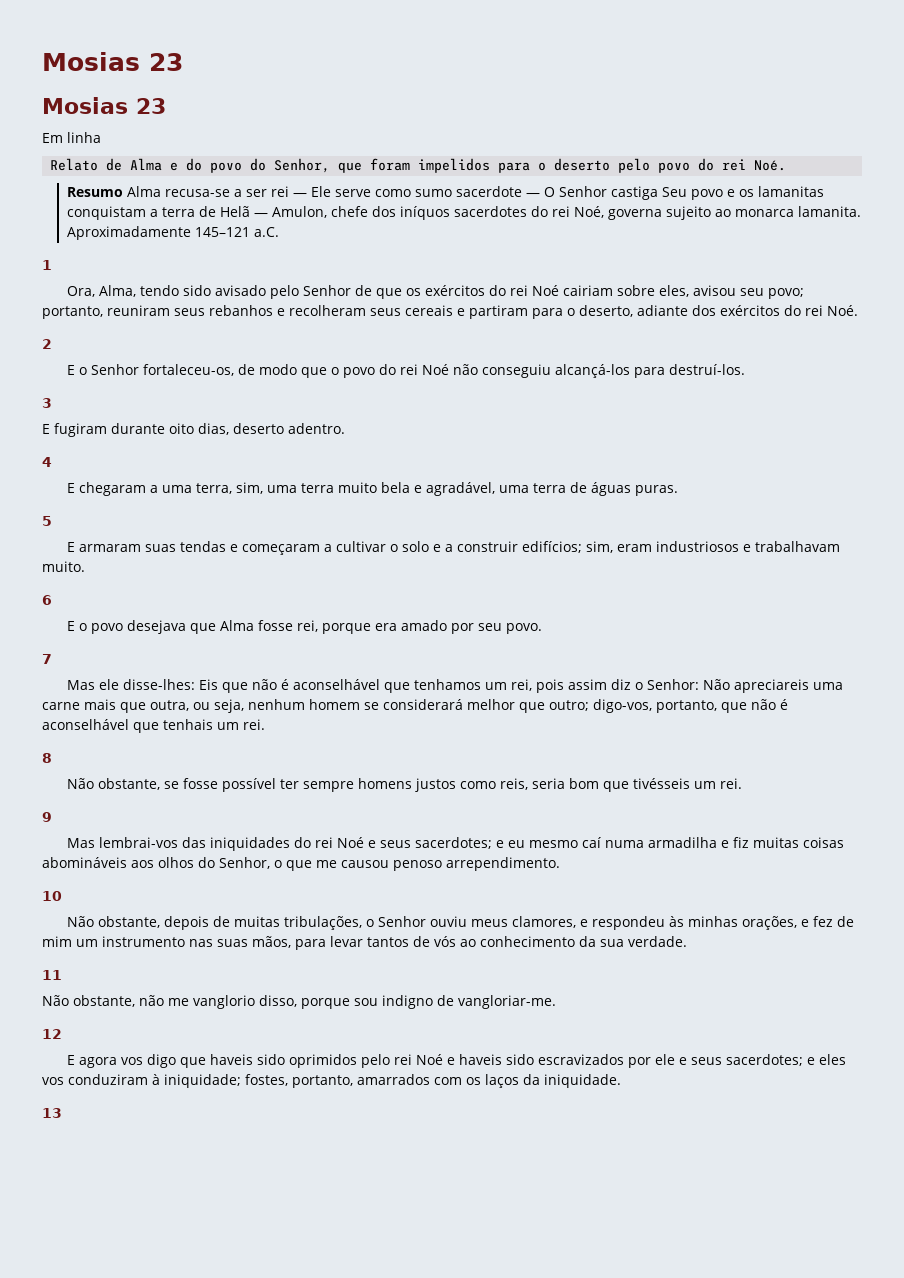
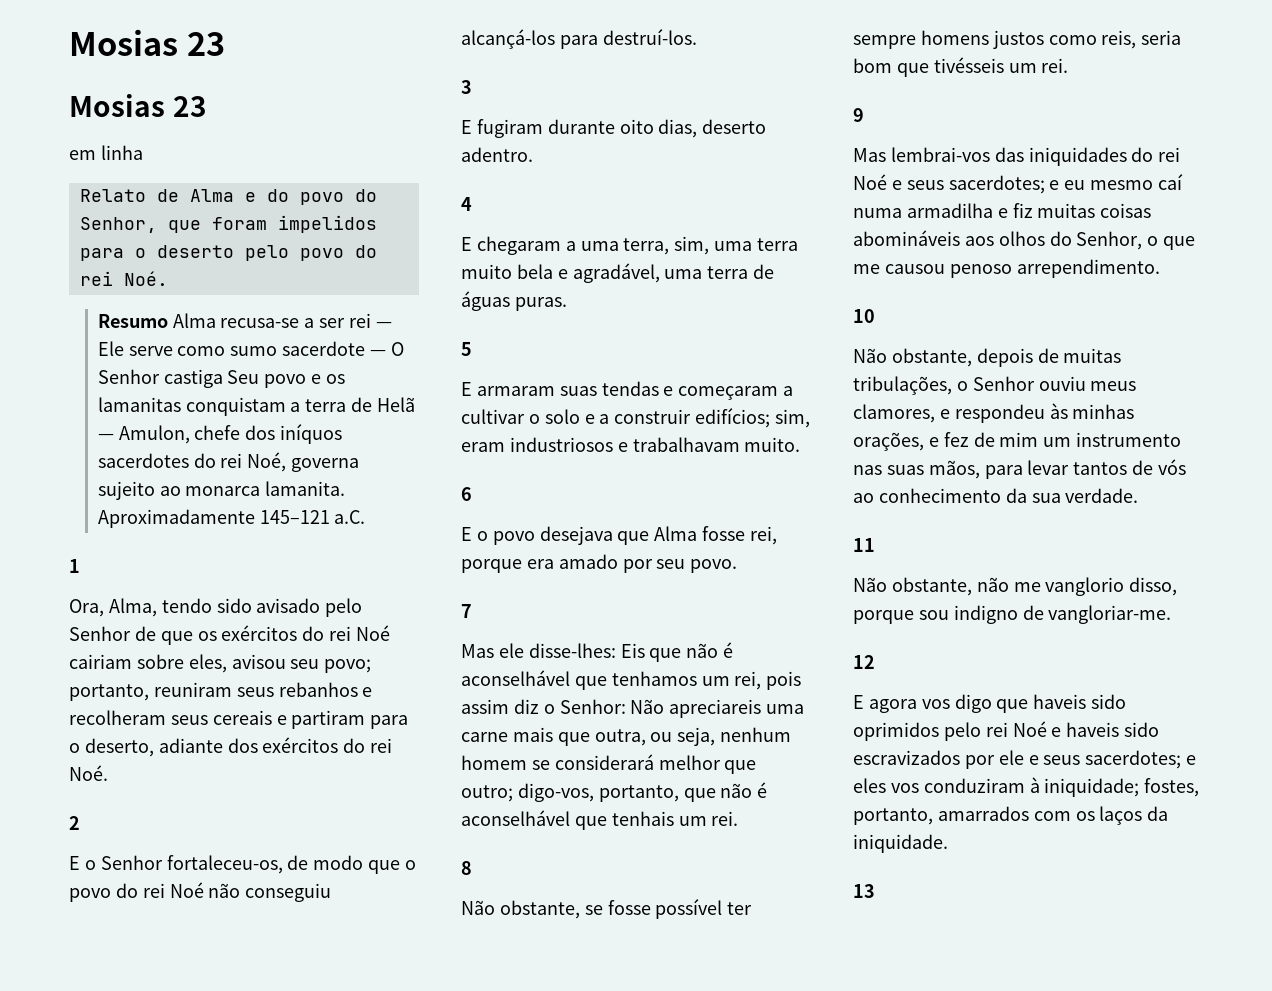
- Em linha
+ em linha

